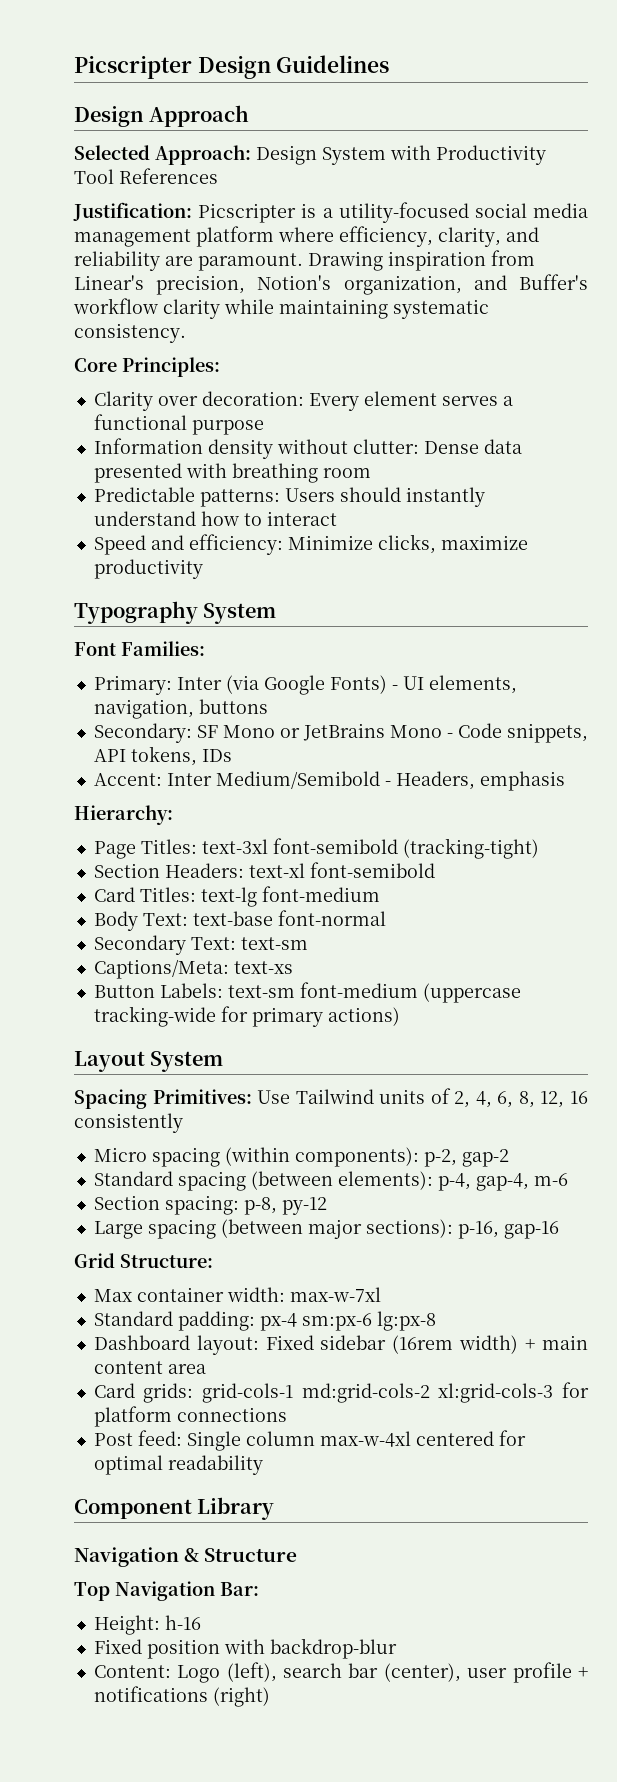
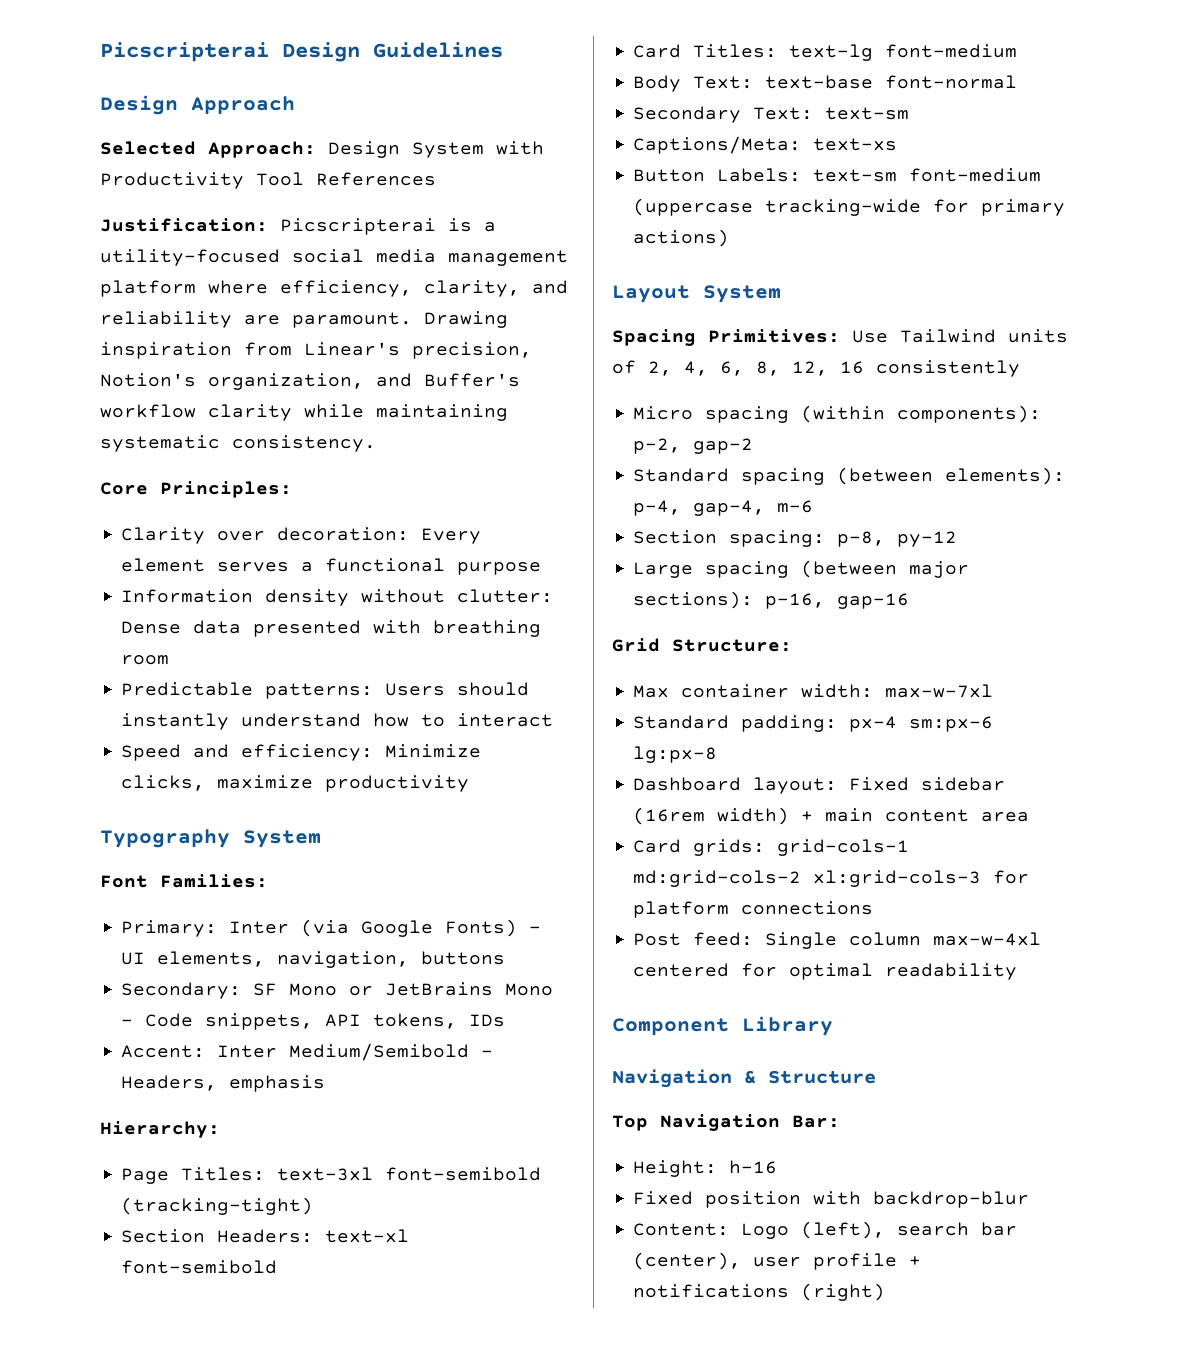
- Picscripter Design Guidelines
+ Picscripterai Design Guidelines
- Justification: Picscripter is a utility-focused social media management platform where efficiency, clarity, and reliability are paramount.
+ Justification: Picscripterai is a utility-focused social media management platform where efficiency, clarity, and reliability are paramount.

